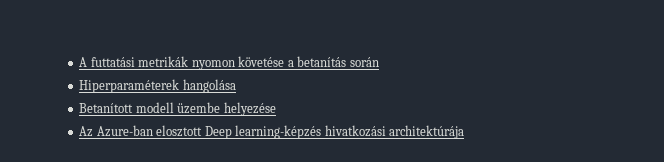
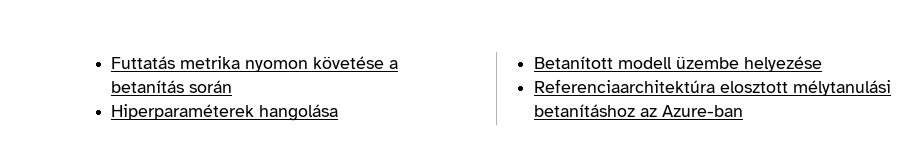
- A futtatási metrikák nyomon követése a betanítás során
+ Futtatás metrika nyomon követése a betanítás során
- Az Azure-ban elosztott Deep learning-képzés hivatkozási architektúrája
+ Referenciaarchitektúra elosztott mélytanulási betanításhoz az Azure-ban

